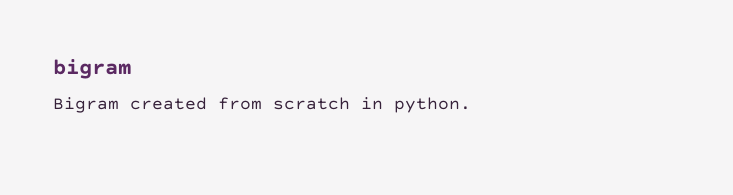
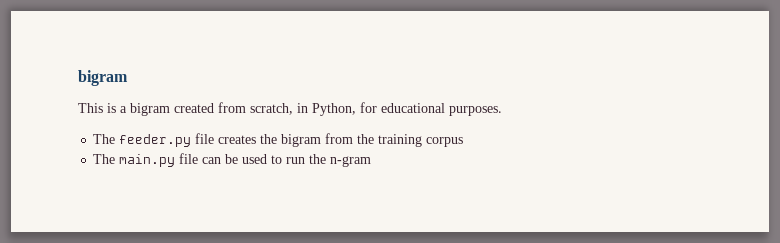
- Bigram created from scratch in python.
+ This is a bigram created from scratch, in Python, for educational purposes.
+ The feeder.py file creates the bigram from the training corpus
+ The main.py file can be used to run the n-gram

